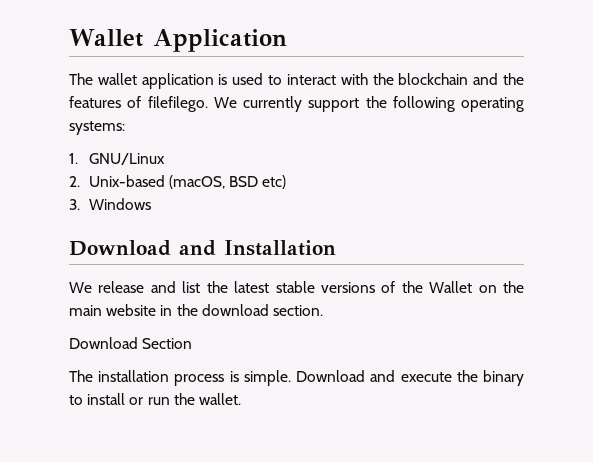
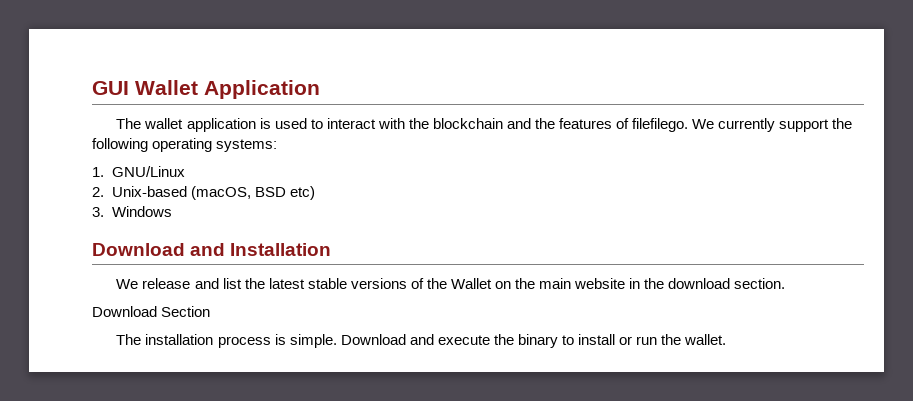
- Wallet Application
+ GUI Wallet Application

